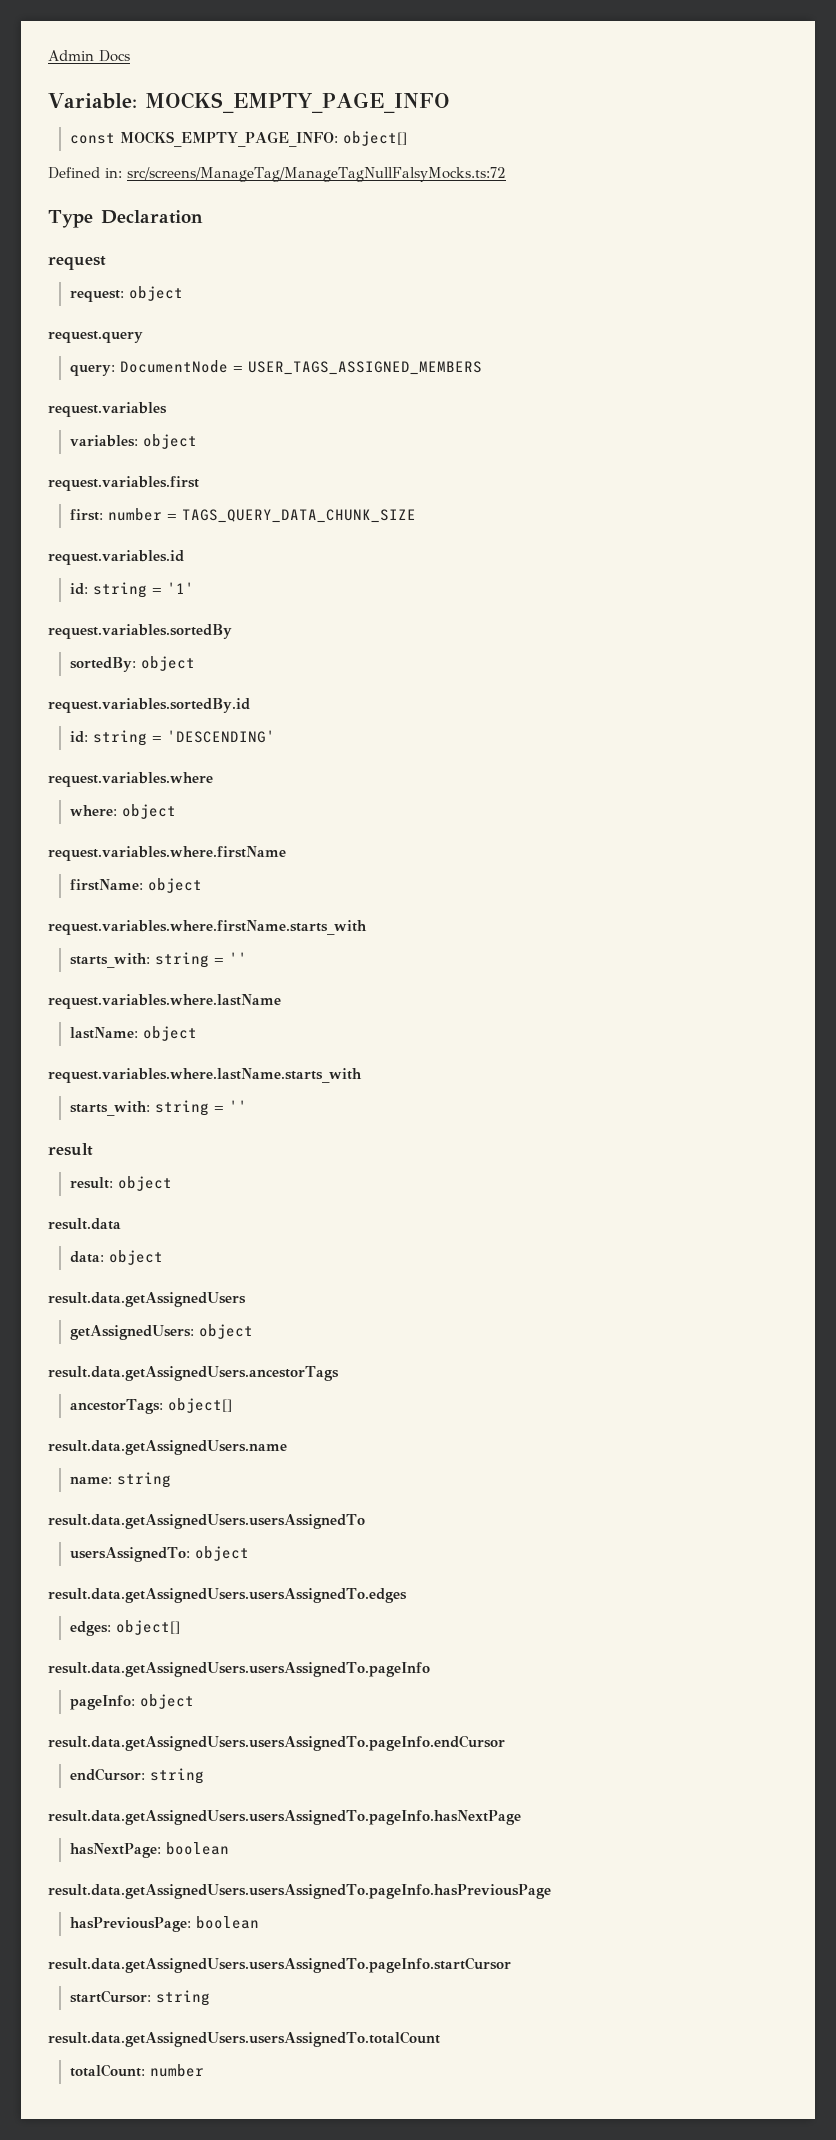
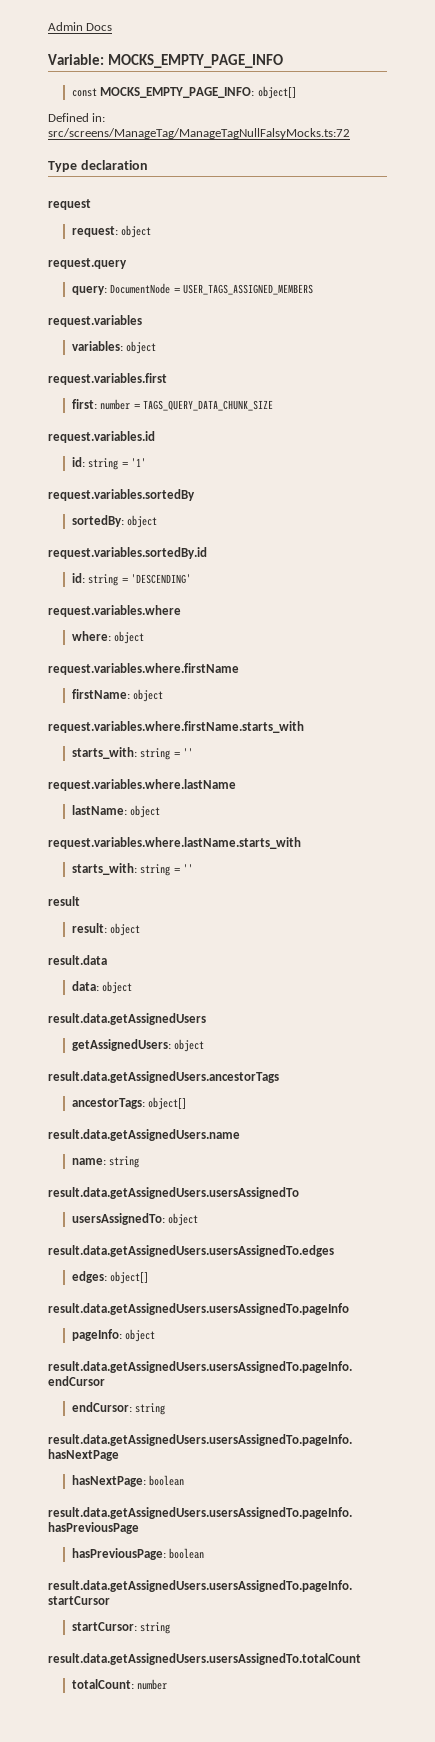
- Type Declaration
+ Type declaration

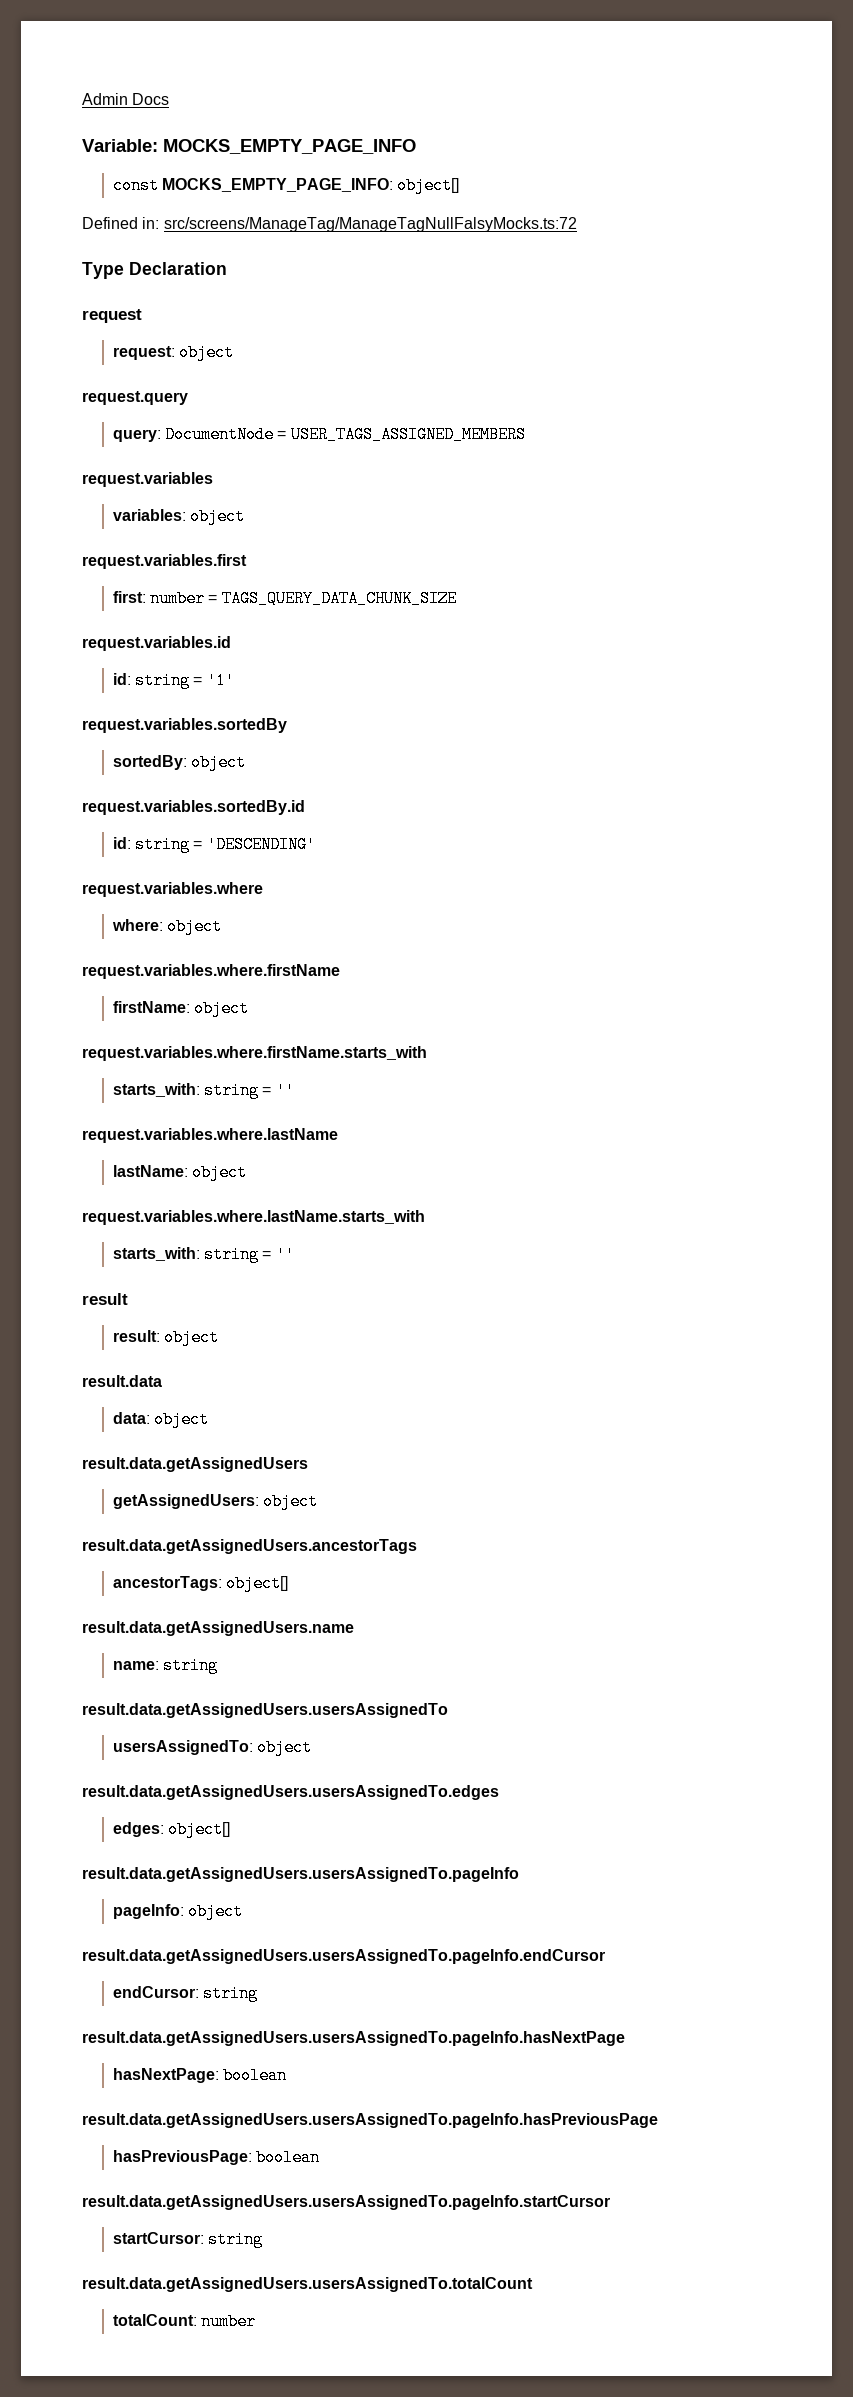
- Type declaration
+ Type Declaration

